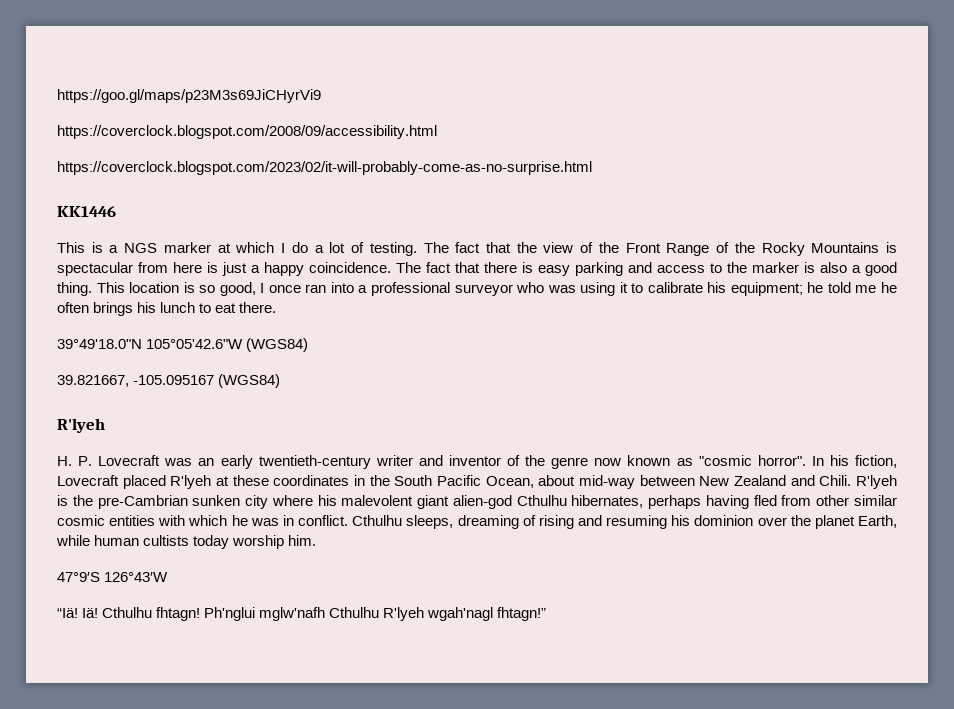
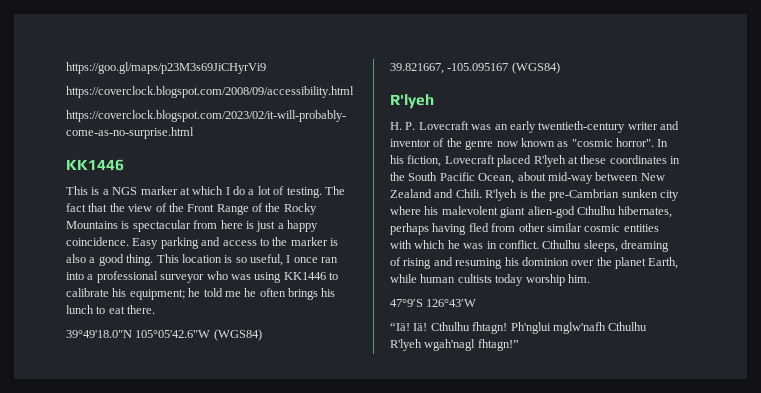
- The fact that there is easy parking and access to the marker is also a good thing.
+ Easy parking and access to the marker is also a good thing.
- This location is so good, I once ran into a professional surveyor who was using it to calibrate his equipment; he told me he often brings his lunch to eat there.
+ This location is so useful, I once ran into a professional surveyor who was using KK1446 to calibrate his equipment; he told me he often brings his lunch to eat there.

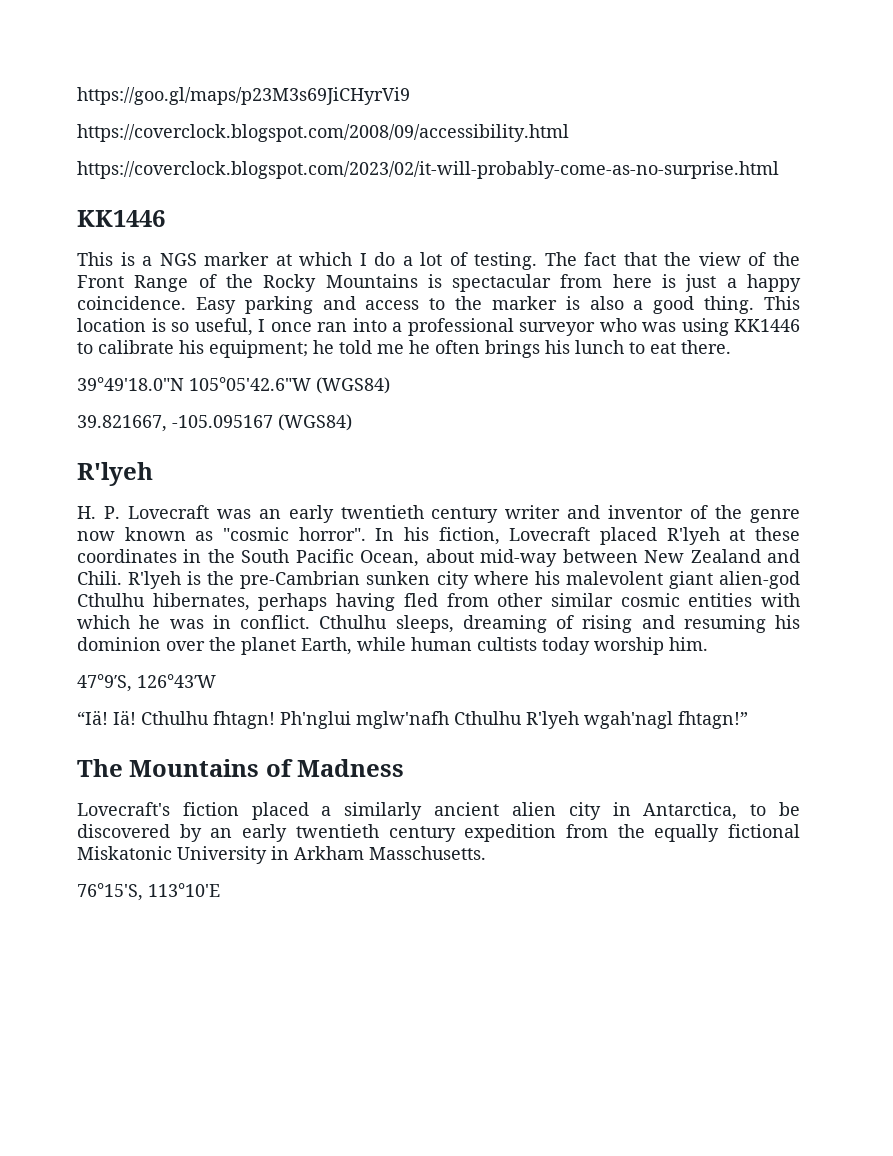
- H. P. Lovecraft was an early twentieth-century writer and inventor of the genre now known as "cosmic horror".
+ H. P. Lovecraft was an early twentieth century writer and inventor of the genre now known as "cosmic horror".
- 47°9′S 126°43′W
+ 47°9′S, 126°43′W
+ The Mountains of Madness
+ Lovecraft's fiction placed a similarly ancient alien city in Antarctica, to be discovered by an early twentieth century expedition from the equally fictional Miskatonic University in Arkham Masschusetts.
+ 76°15'S, 113°10'E

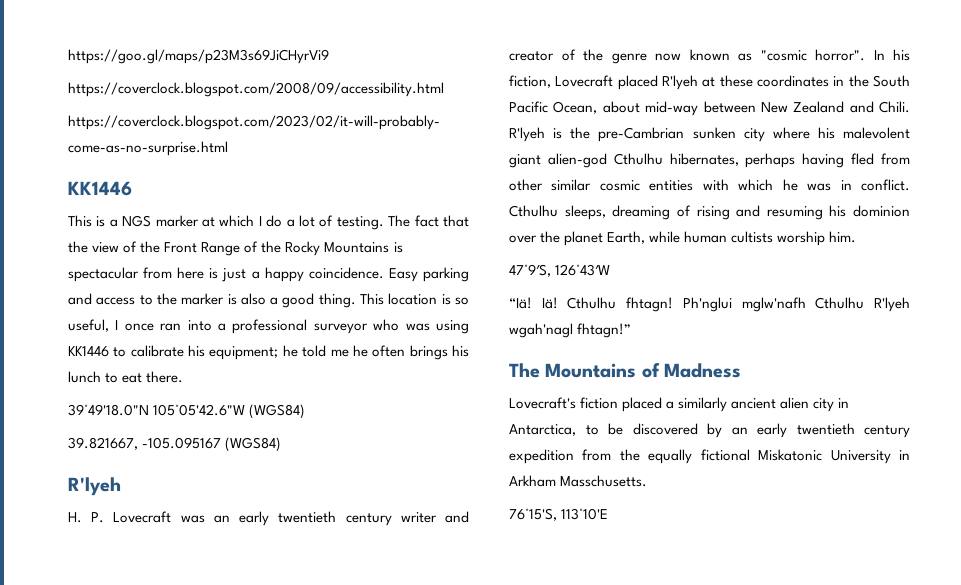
- H. P. Lovecraft was an early twentieth century writer and inventor of the genre now known as "cosmic horror".
+ H. P. Lovecraft was an early twentieth century writer and creator of the genre now known as "cosmic horror".
- Cthulhu sleeps, dreaming of rising and resuming his dominion over the planet Earth, while human cultists today worship him.
+ Cthulhu sleeps, dreaming of rising and resuming his dominion over the planet Earth, while human cultists worship him.

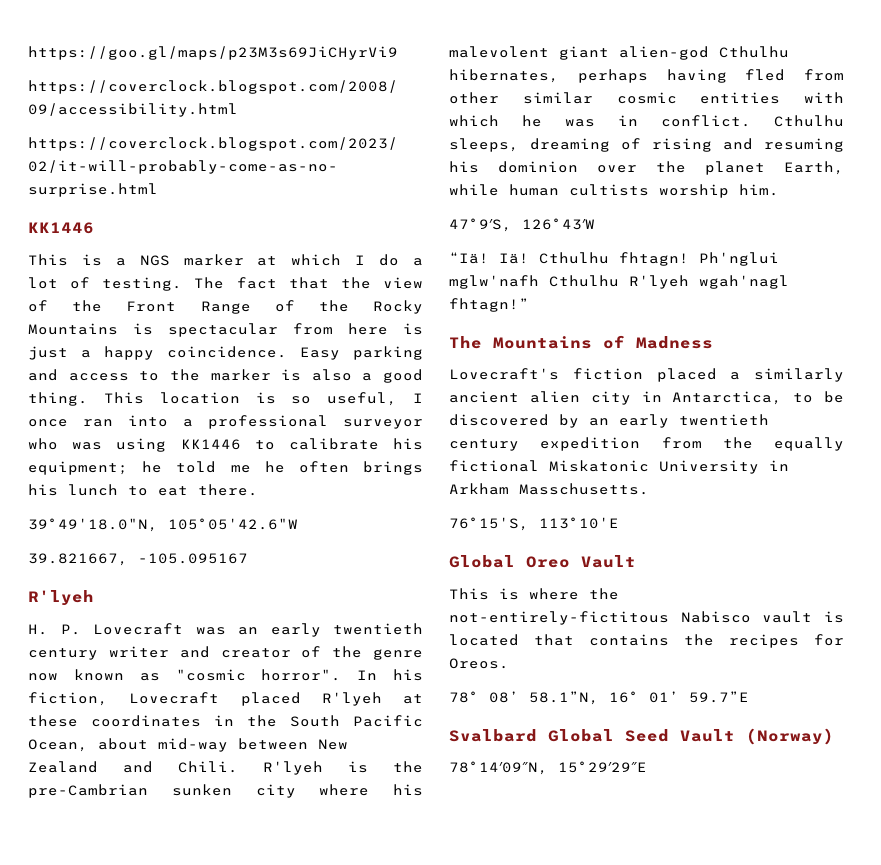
- 39°49'18.0"N 105°05'42.6"W (WGS84)
+ 39°49'18.0"N, 105°05'42.6"W
- 39.821667, -105.095167 (WGS84)
+ 39.821667, -105.095167
+ Global Oreo Vault
+ This is where the not-entirely-fictitous Nabisco vault is located that contains the recipes for Oreos.
+ 78° 08’ 58.1”N, 16° 01’ 59.7”E
+ Svalbard Global Seed Vault (Norway)
+ 78°14′09″N, 15°29′29″E

